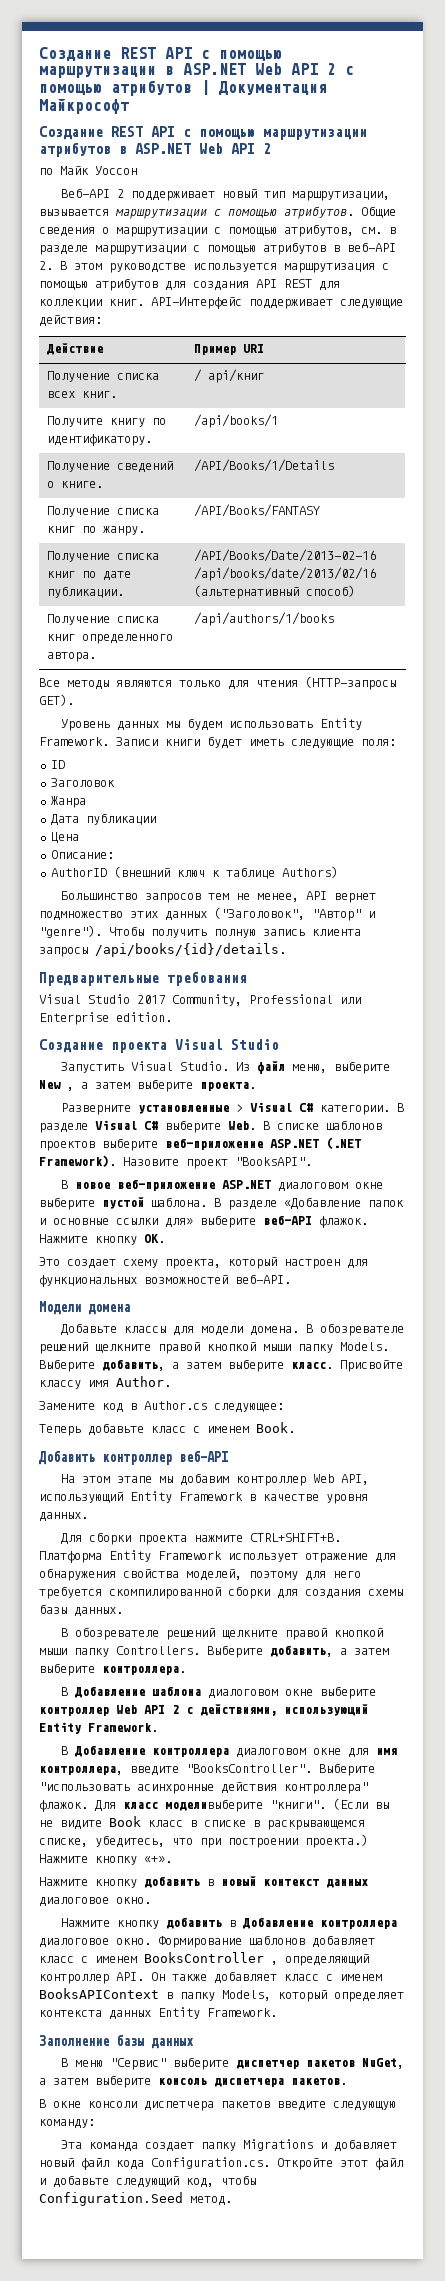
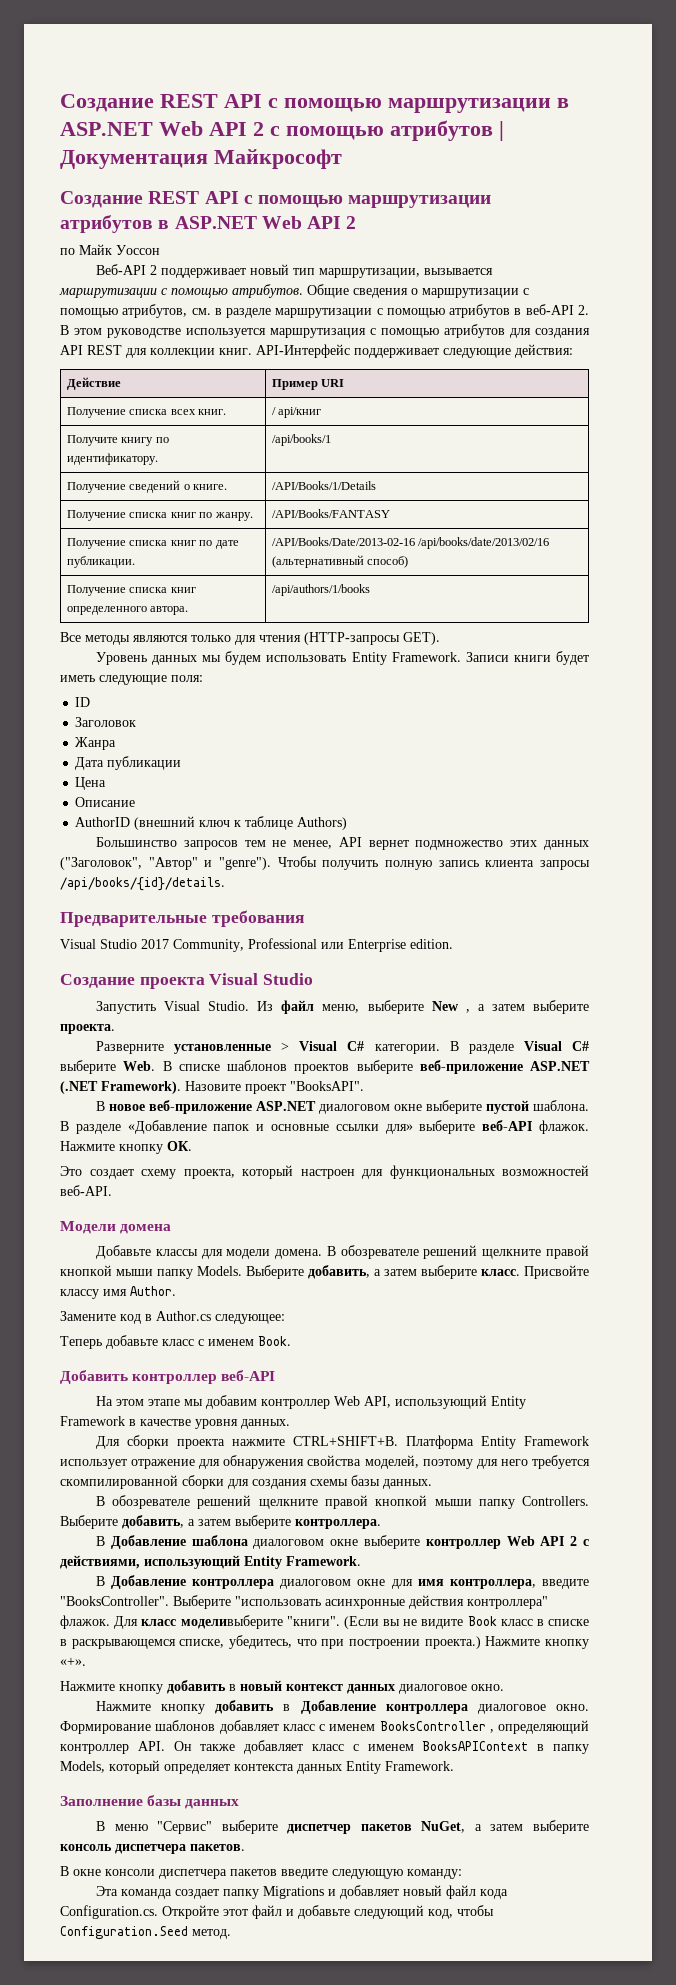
- Описание:
+ Описание

